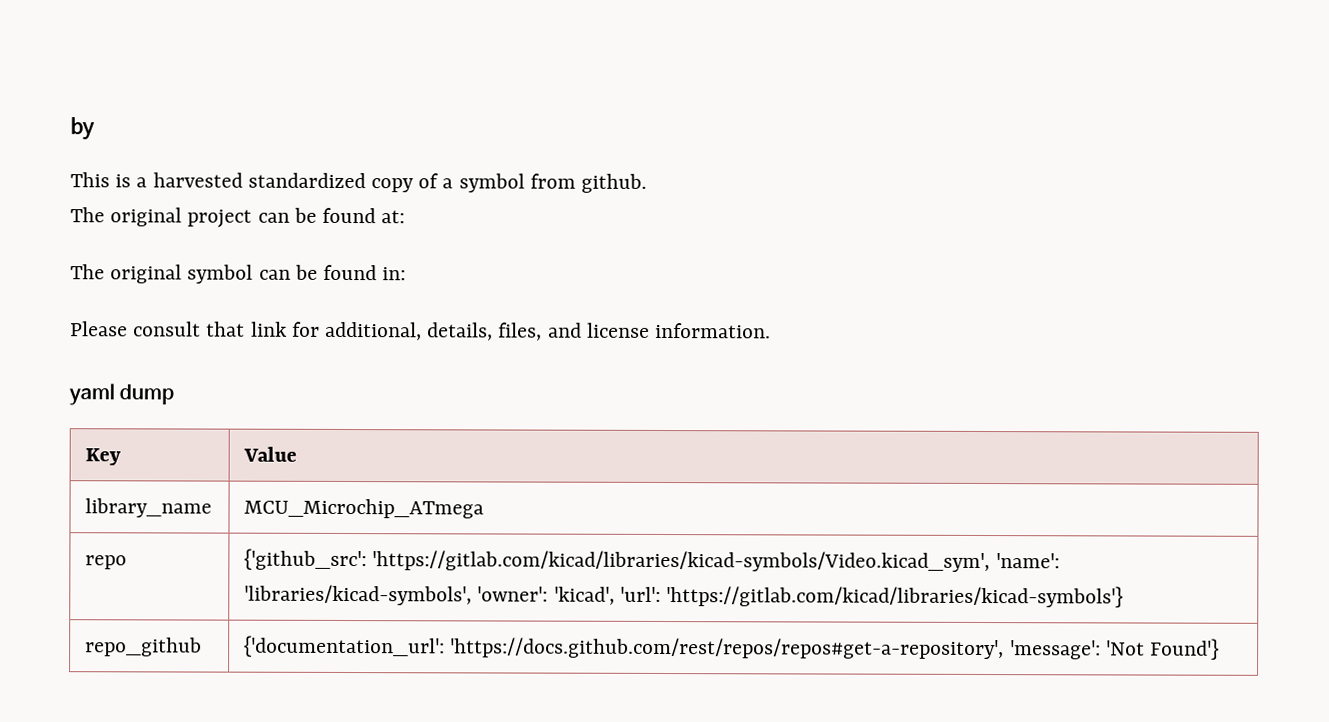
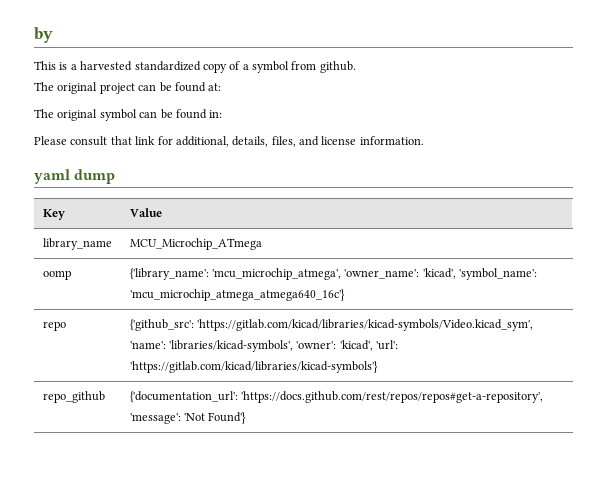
+ oomp | {'library_name': 'mcu_microchip_atmega', 'owner_name': 'kicad', 'symbol_name': 'mcu_microchip_atmega_atmega640_16c'}

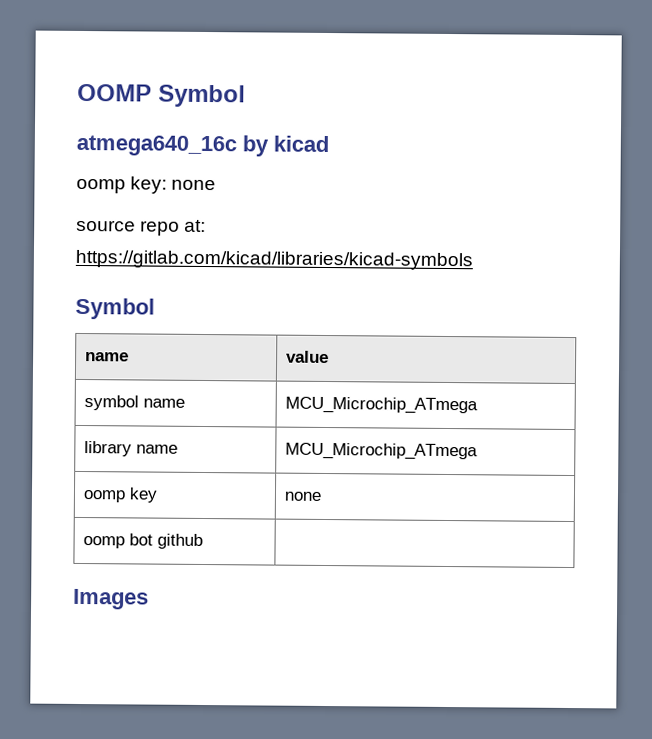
- by
- This is a harvested standardized copy of a symbol from github.
- The original project can be found at:
- The original symbol can be found in:
- Please consult that link for additional, details, files, and license information.
- yaml dump
- Key | Value
- library_name | MCU_Microchip_ATmega
- oomp | {'library_name': 'mcu_microchip_atmega', 'owner_name': 'kicad', 'symbol_name': 'mcu_microchip_atmega_atmega640_16c'}
- repo | {'github_src': 'https://gitlab.com/kicad/libraries/kicad-symbols/Video.kicad_sym', 'name': 'libraries/kicad-symbols', 'owner': 'kicad', 'url': 'https://gitlab.com/kicad/libraries/kicad-symbols'}
- repo_github | {'documentation_url': 'https://docs.github.com/rest/repos/repos#get-a-repository', 'message': 'Not Found'}
+ OOMP Symbol
+ atmega640_16c by kicad
+ oomp key: none
+ source repo at: https://gitlab.com/kicad/libraries/kicad-symbols
+ Symbol
+ name | value
+ symbol name | MCU_Microchip_ATmega
+ library name | MCU_Microchip_ATmega
+ oomp key | none
+ oomp bot github |
+ Images

